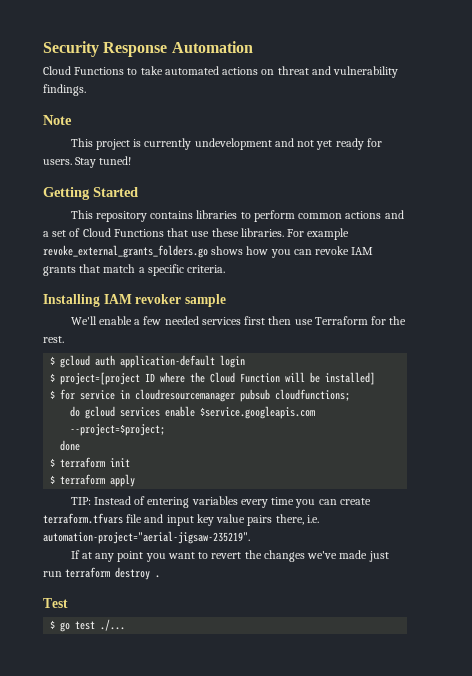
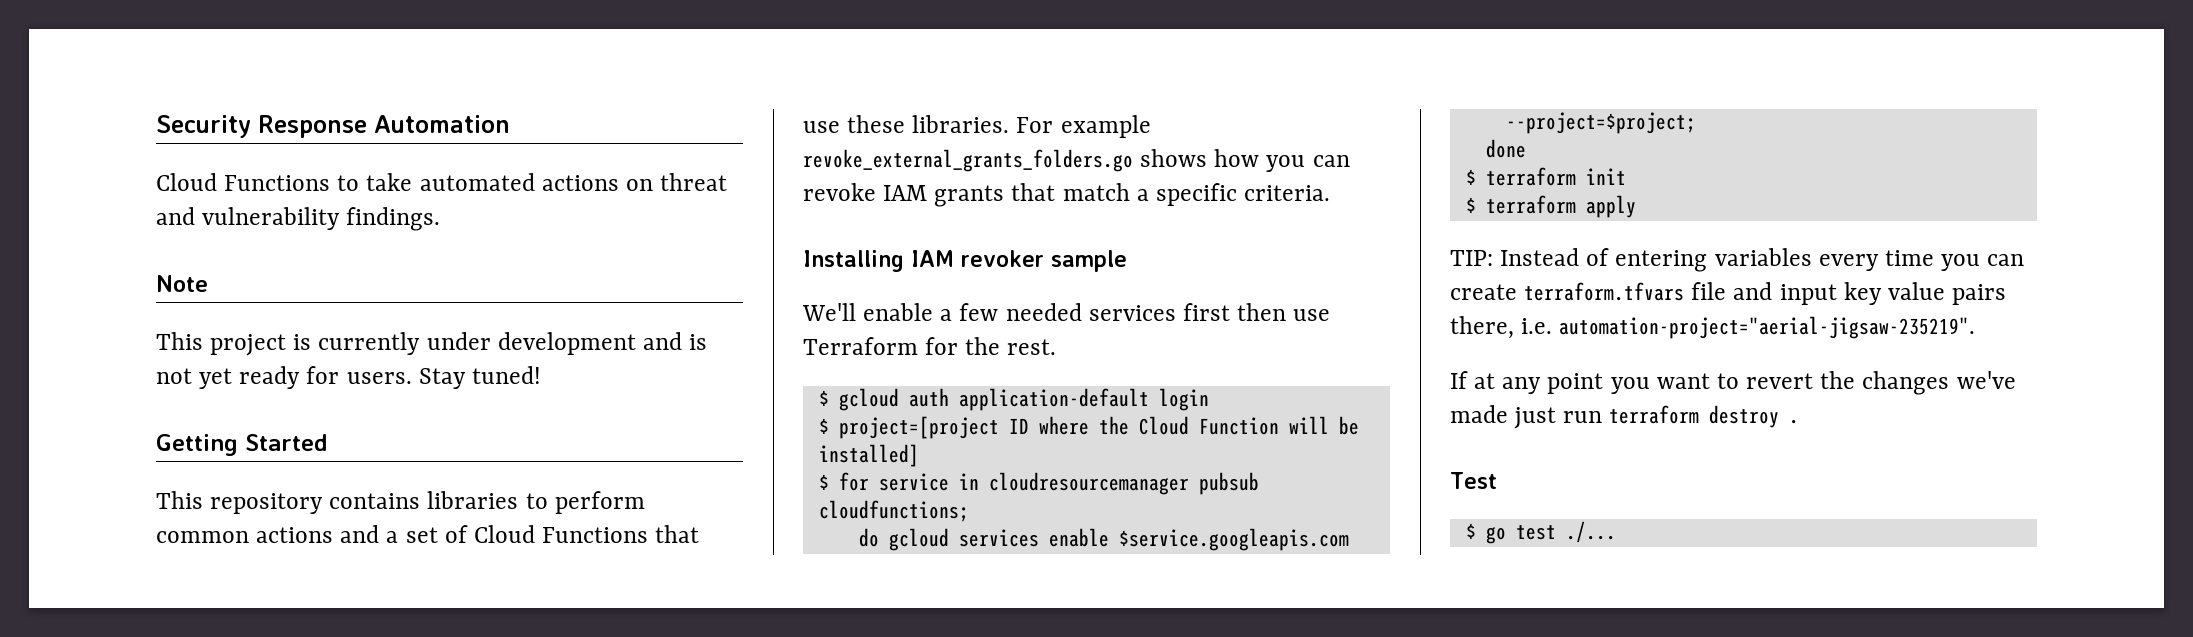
- This project is currently undevelopment and not yet ready for users.
+ This project is currently under development and is not yet ready for users.

